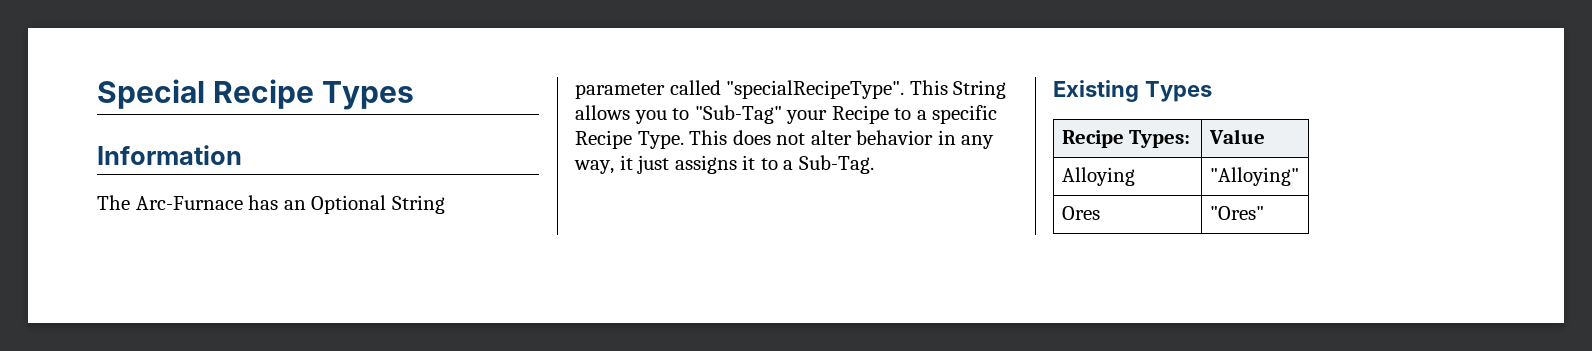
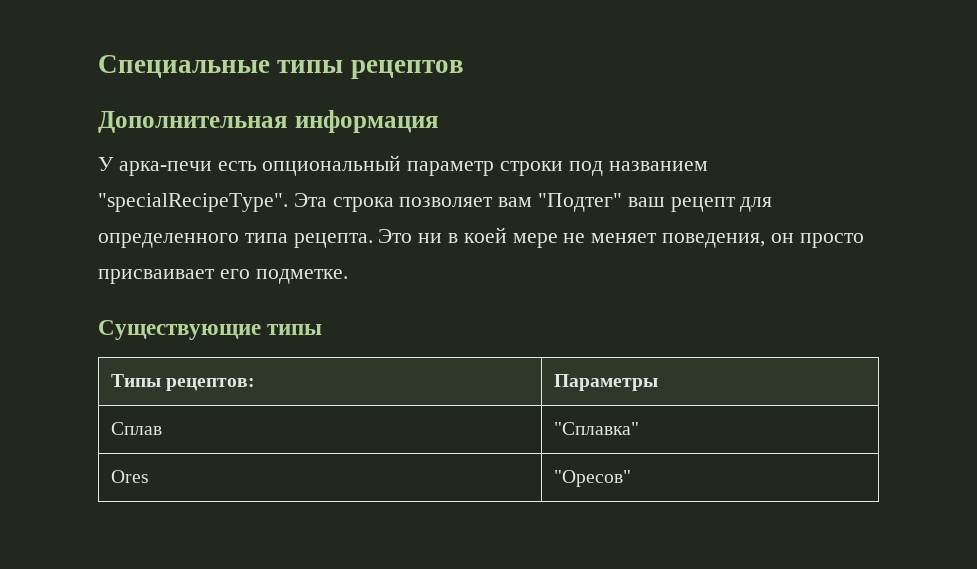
- Special Recipe Types
- Information
- The Arc-Furnace has an Optional String parameter called "specialRecipeType". This String allows you to "Sub-Tag" your Recipe to a specific Recipe Type. This does not alter behavior in any way, it just assigns it to a Sub-Tag.
- Existing Types
- Recipe Types: | Value
- Alloying | "Alloying"
+ Специальные типы рецептов
+ Дополнительная информация
+ У арка-печи есть опциональный параметр строки под названием "specialRecipeType". Эта строка позволяет вам "Подтег" ваш рецепт для определенного типа рецепта. Это ни в коей мере не меняет поведения, он просто присваивает его подметке.
+ Существующие типы
+ Типы рецептов: | Параметры
+ Сплав | "Сплавка"
- Ores | "Ores"
+ Ores | "Оресов"

